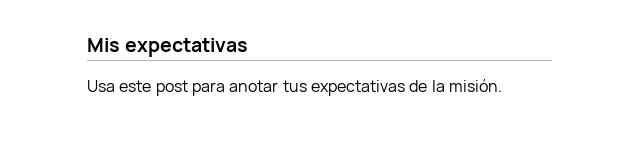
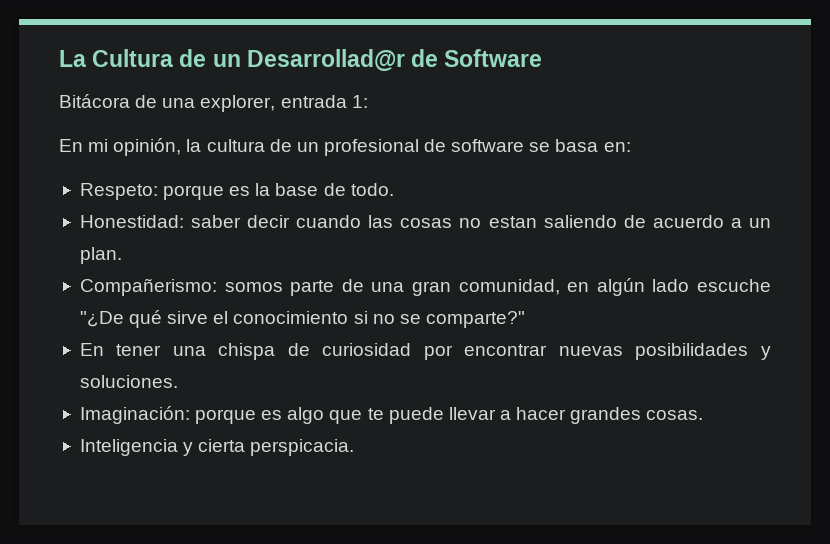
- Mis expectativas
- Usa este post para anotar tus expectativas de la misión.
+ La Cultura de un Desarrollad@r de Software
+ Bitácora de una explorer, entrada 1:
+ En mi opinión, la cultura de un profesional de software se basa en:
+ Respeto: porque es la base de todo.
+ Honestidad: saber decir cuando las cosas no estan saliendo de acuerdo a un plan.
+ Compañerismo: somos parte de una gran comunidad, en algún lado escuche "¿De qué sirve el conocimiento si no se comparte?"
+ En tener una chispa de curiosidad por encontrar nuevas posibilidades y soluciones.
+ Imaginación: porque es algo que te puede llevar a hacer grandes cosas.
+ Inteligencia y cierta perspicacia.

